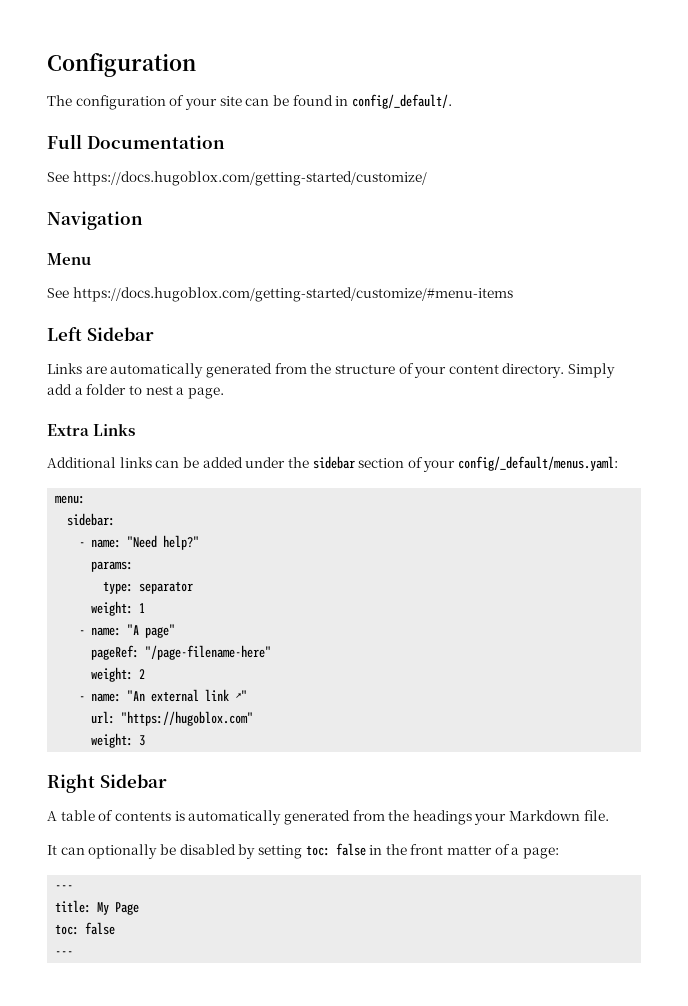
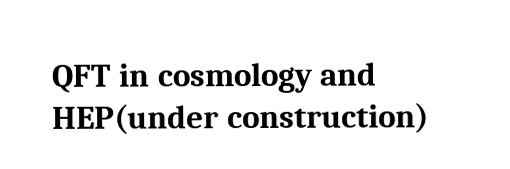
- Configuration
- The configuration of your site can be found in config/_default/.
- Full Documentation
- See https://docs.hugoblox.com/getting-started/customize/
- Navigation
- Menu
- See https://docs.hugoblox.com/getting-started/customize/#menu-items
- Left Sidebar
- Links are automatically generated from the structure of your content directory. Simply add a folder to nest a page.
- Extra Links
- Additional links can be added under the sidebar section of your config/_default/menus.yaml:
- menu:
- sidebar:
- - name: "Need help?"
- params:
- type: separator
- weight: 1
- - name: "A page"
- pageRef: "/page-filename-here"
- weight: 2
- - name: "An external link ↗"
- url: "https://hugoblox.com"
- weight: 3
- Right Sidebar
- A table of contents is automatically generated from the headings your Markdown file.
- It can optionally be disabled by setting toc: false in the front matter of a page:
- ---
- title: My Page
- toc: false
- ---
+ QFT in cosmology and HEP(under construction)

